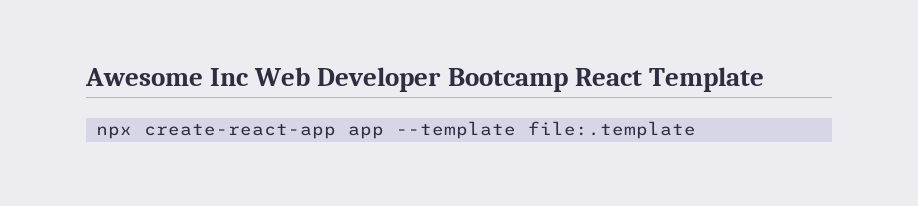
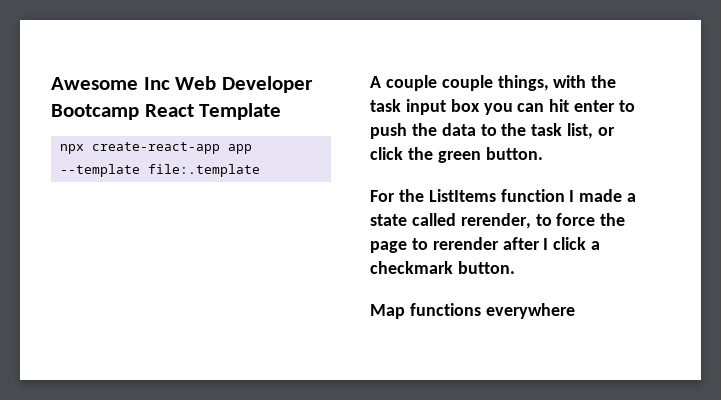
+ A couple couple things, with the task input box you can hit enter to push the data to the task list, or click the green button.
+ For the ListItems function I made a state called rerender, to force the page to rerender after I click a checkmark button.
+ Map functions everywhere

